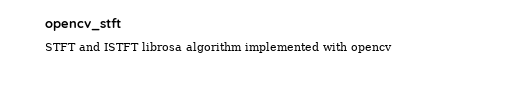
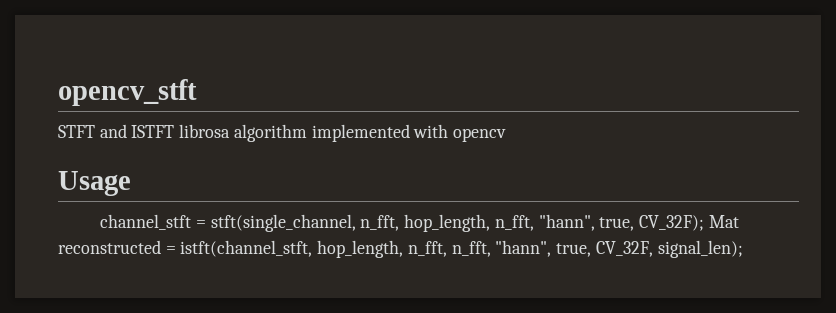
+ Usage
+ channel_stft = stft(single_channel, n_fft, hop_length, n_fft, "hann", true, CV_32F); Mat reconstructed = istft(channel_stft, hop_length, n_fft, n_fft, "hann", true, CV_32F, signal_len);

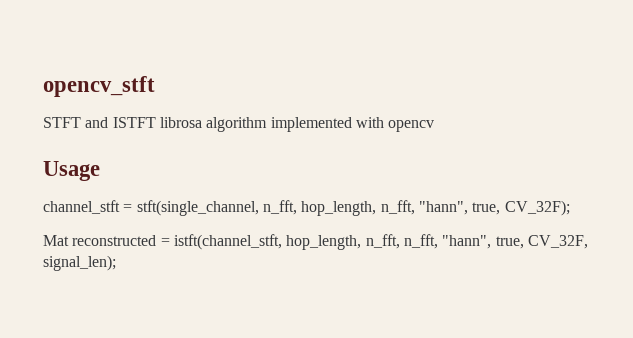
- channel_stft = stft(single_channel, n_fft, hop_length, n_fft, "hann", true, CV_32F); Mat reconstructed = istft(channel_stft, hop_length, n_fft, n_fft, "hann", true, CV_32F, signal_len);
+ channel_stft = stft(single_channel, n_fft, hop_length, n_fft, "hann", true, CV_32F);
+ Mat reconstructed = istft(channel_stft, hop_length, n_fft, n_fft, "hann", true, CV_32F, signal_len);

